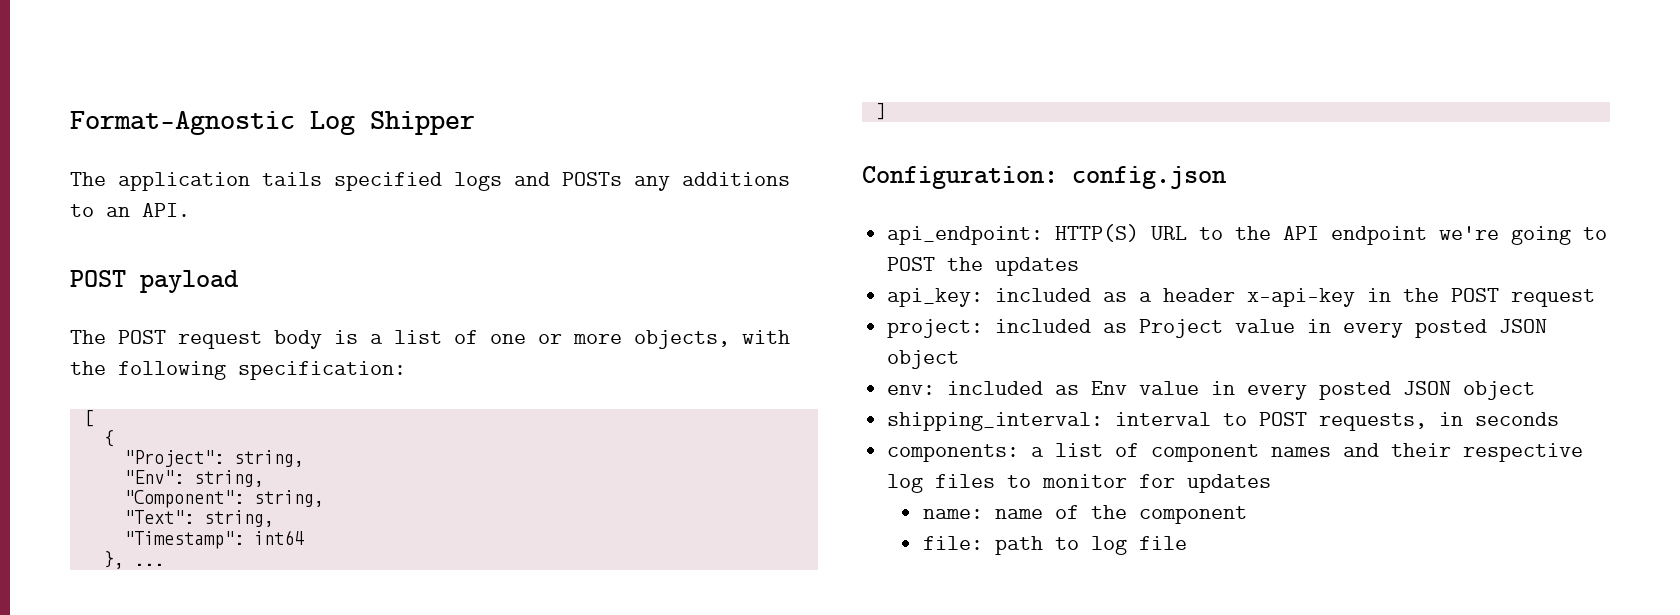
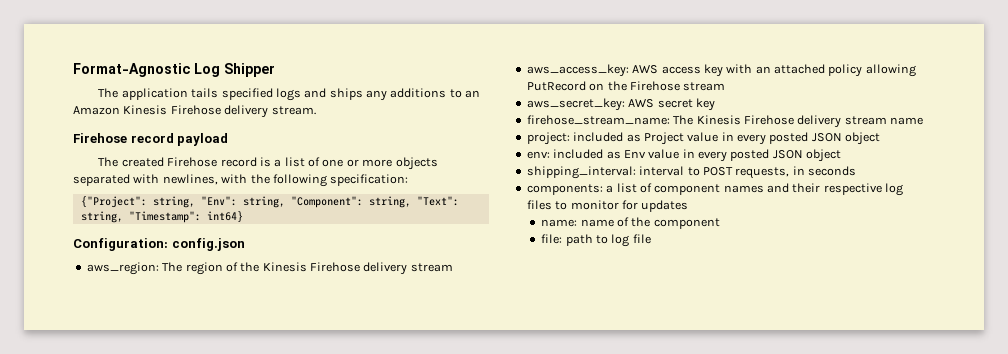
- The application tails specified logs and POSTs any additions to an API.
- POST payload
+ The application tails specified logs and ships any additions to an Amazon Kinesis Firehose delivery stream.
+ Firehose record payload
- The POST request body is a list of one or more objects, with the following specification:
+ The created Firehose record is a list of one or more objects separated with newlines, with the following specification:
- [
- {
- "Project": string,
- "Env": string,
- "Component": string,
- "Text": string,
- "Timestamp": int64
- }, ...
- ]
+ {"Project": string, "Env": string, "Component": string, "Text": string, "Timestamp": int64}
  Configuration: config.json
- api_endpoint: HTTP(S) URL to the API endpoint we're going to POST the updates
- api_key: included as a header x-api-key in the POST request
+ aws_region: The region of the Kinesis Firehose delivery stream
+ aws_access_key: AWS access key with an attached policy allowing PutRecord on the Firehose stream
+ aws_secret_key: AWS secret key
+ firehose_stream_name: The Kinesis Firehose delivery stream name

